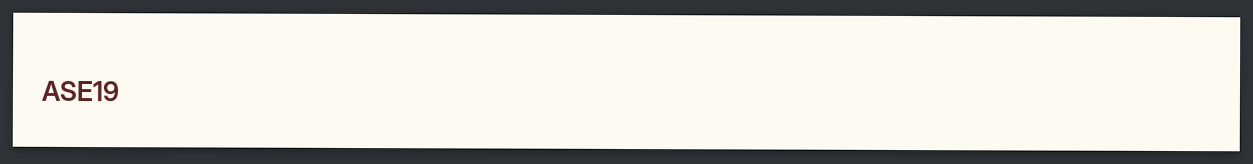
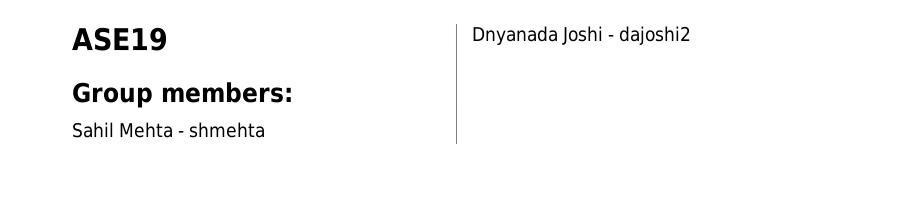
+ Group members:
+ Sahil Mehta - shmehta
+ Dnyanada Joshi - dajoshi2

